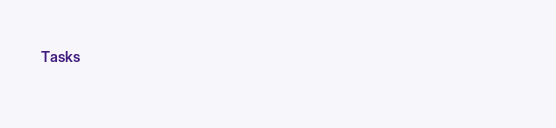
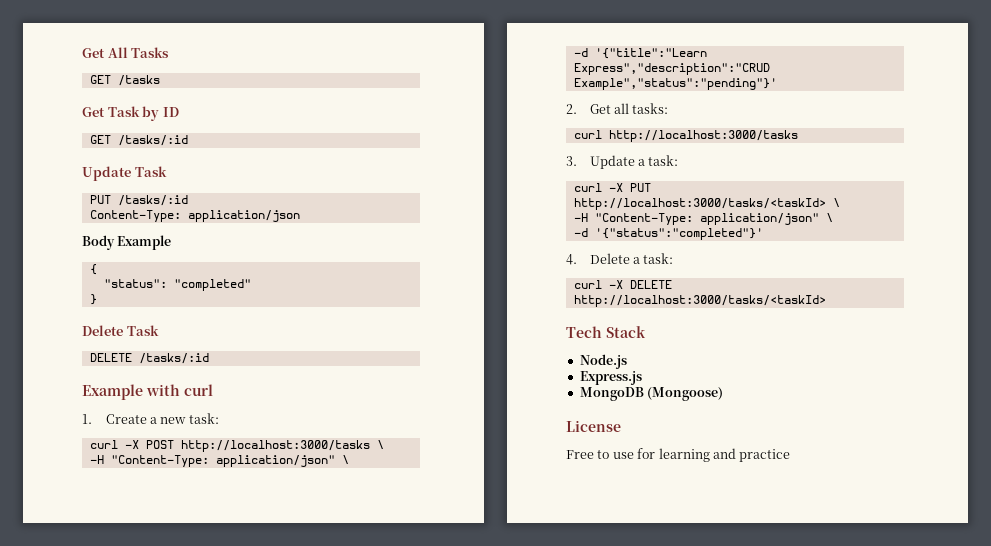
- Tasks
+ Get All Tasks
+ GET /tasks
+ Get Task by ID
+ GET /tasks/:id
+ Update Task
+ PUT /tasks/:id
+ Content-Type: application/json
+ Body Example
+ {
+ "status": "completed"
+ }
+ Delete Task
+ DELETE /tasks/:id
+ Example with curl
+ 1. Create a new task:
+ curl -X POST http://localhost:3000/tasks \
+ -H "Content-Type: application/json" \
+ -d '{"title":"Learn Express","description":"CRUD Example","status":"pending"}'
+ 2. Get all tasks:
+ curl http://localhost:3000/tasks
+ 3. Update a task:
+ curl -X PUT http://localhost:3000/tasks/<taskId> \
+ -H "Content-Type: application/json" \
+ -d '{"status":"completed"}'
+ 4. Delete a task:
+ curl -X DELETE http://localhost:3000/tasks/<taskId>
+ Tech Stack
+ Node.js
+ Express.js
+ MongoDB (Mongoose)
+ License
+ Free to use for learning and practice

